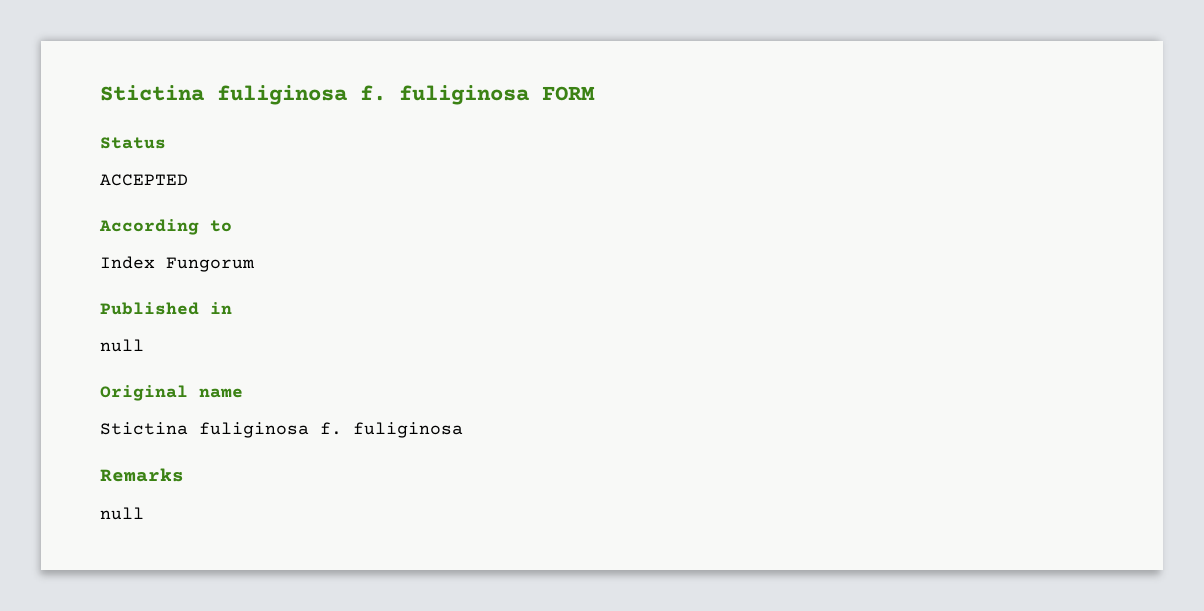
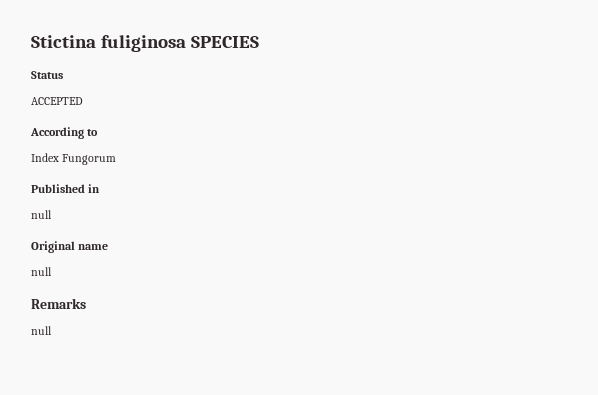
- Stictina fuliginosa f. fuliginosa FORM
+ Stictina fuliginosa SPECIES
  Original name
- Stictina fuliginosa f. fuliginosa
+ null

